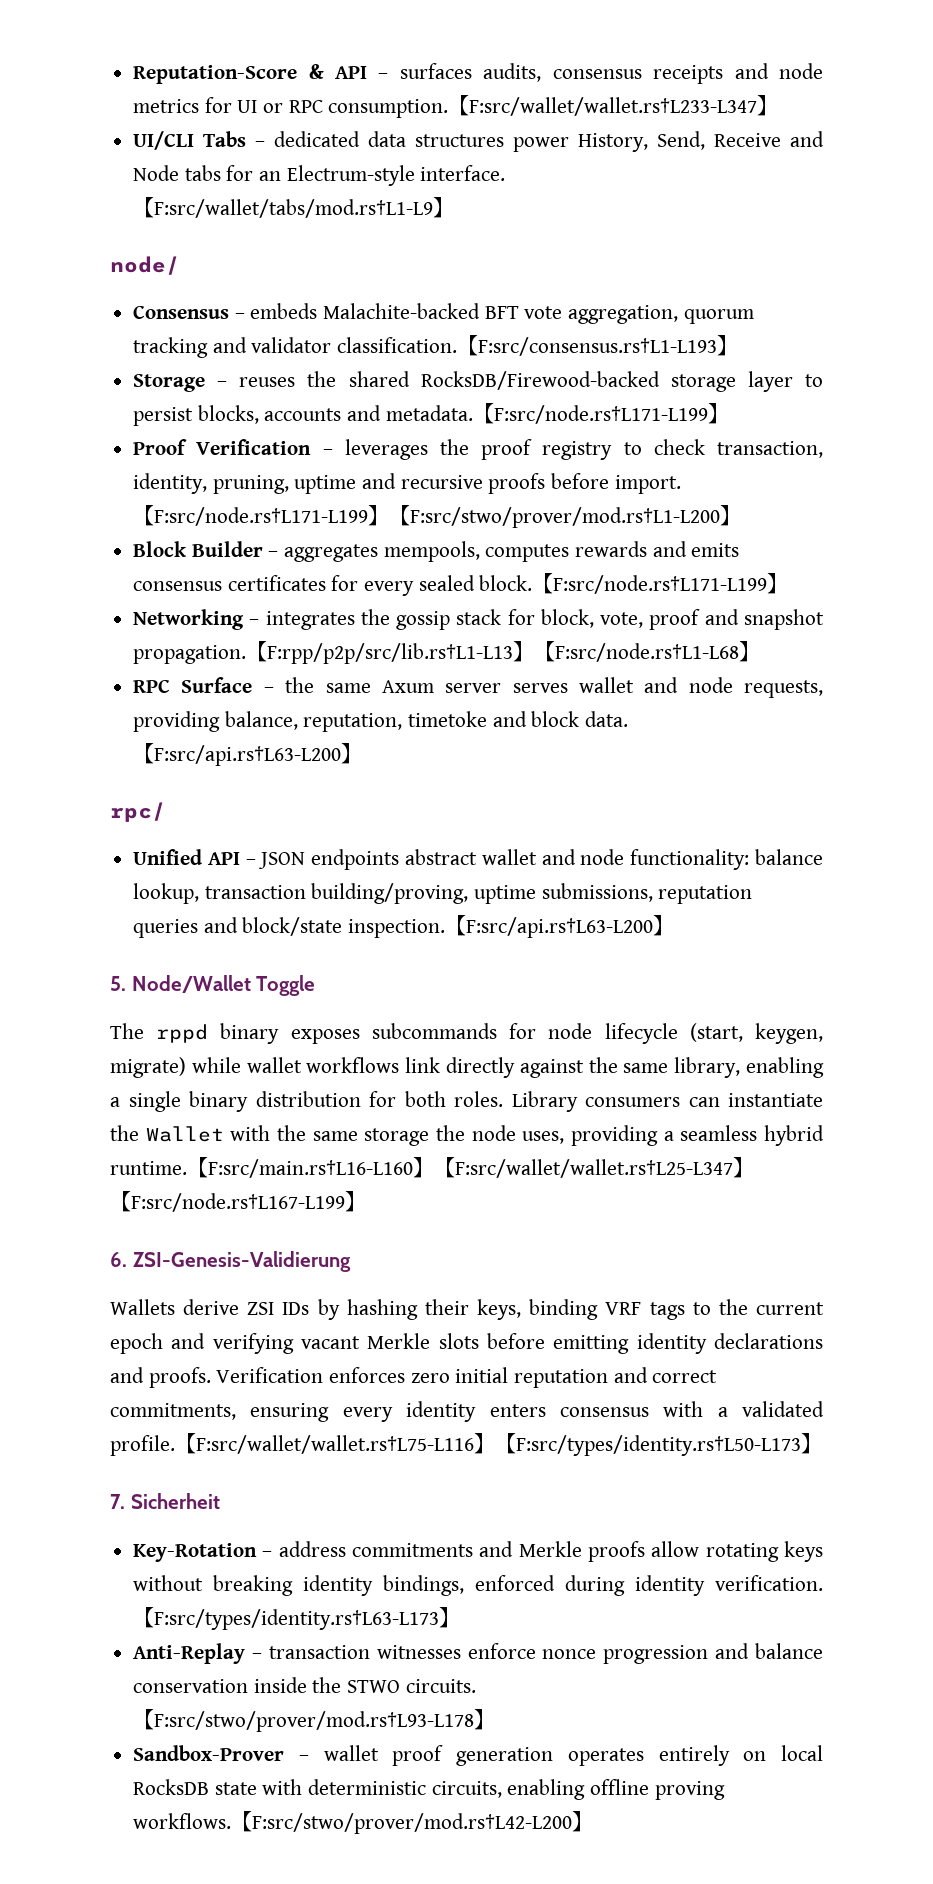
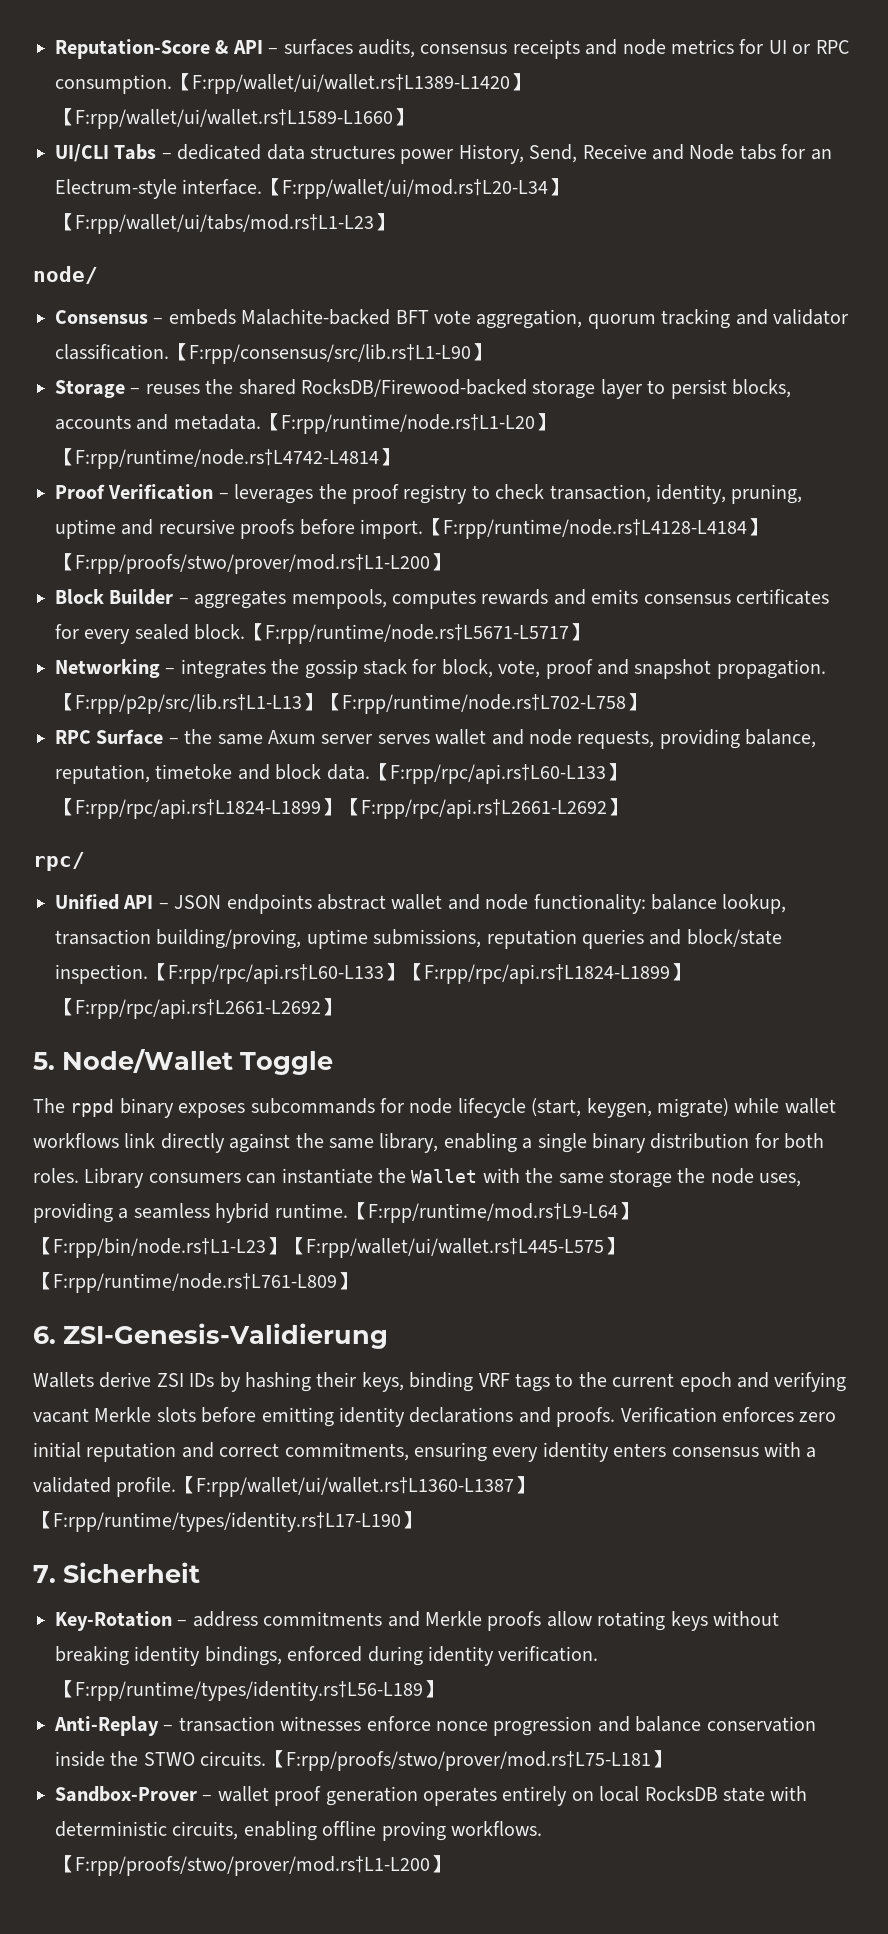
- 【F:src/wallet/wallet.rs†L233-L347】
+ 【F:rpp/wallet/ui/wallet.rs†L1389-L1420】【F:rpp/wallet/ui/wallet.rs†L1589-L1660】
- 【F:src/wallet/tabs/mod.rs†L1-L9】
+ 【F:rpp/wallet/ui/mod.rs†L20-L34】【F:rpp/wallet/ui/tabs/mod.rs†L1-L23】
- 【F:src/consensus.rs†L1-L193】
+ 【F:rpp/consensus/src/lib.rs†L1-L90】
- Storage – reuses the shared RocksDB/Firewood-backed storage layer to persist blocks, accounts and metadata.【F:src/node.rs†L171-L199】
+ Storage – reuses the shared RocksDB/Firewood-backed storage layer to persist blocks, accounts and metadata.【F:rpp/runtime/node.rs†L1-L20】【F:rpp/runtime/node.rs†L4742-L4814】
- 【F:src/node.rs†L171-L199】【F:src/stwo/prover/mod.rs†L1-L200】
+ 【F:rpp/runtime/node.rs†L4128-L4184】【F:rpp/proofs/stwo/prover/mod.rs†L1-L200】
- Block Builder – aggregates mempools, computes rewards and emits consensus certificates for every sealed block.【F:src/node.rs†L171-L199】
+ Block Builder – aggregates mempools, computes rewards and emits consensus certificates for every sealed block.【F:rpp/runtime/node.rs†L5671-L5717】
- 【F:rpp/p2p/src/lib.rs†L1-L13】【F:src/node.rs†L1-L68】
+ 【F:rpp/p2p/src/lib.rs†L1-L13】【F:rpp/runtime/node.rs†L702-L758】
- RPC Surface – the same Axum server serves wallet and node requests, providing balance, reputation, timetoke and block data.【F:src/api.rs†L63-L200】
+ RPC Surface – the same Axum server serves wallet and node requests, providing balance, reputation, timetoke and block data.【F:rpp/rpc/api.rs†L60-L133】【F:rpp/rpc/api.rs†L1824-L1899】【F:rpp/rpc/api.rs†L2661-L2692】
- Unified API – JSON endpoints abstract wallet and node functionality: balance lookup, transaction building/proving, uptime submissions, reputation queries and block/state inspection.【F:src/api.rs†L63-L200】
+ Unified API – JSON endpoints abstract wallet and node functionality: balance lookup, transaction building/proving, uptime submissions, reputation queries and block/state inspection.【F:rpp/rpc/api.rs†L60-L133】【F:rpp/rpc/api.rs†L1824-L1899】【F:rpp/rpc/api.rs†L2661-L2692】
- 【F:src/main.rs†L16-L160】【F:src/wallet/wallet.rs†L25-L347】【F:src/node.rs†L167-L199】
+ 【F:rpp/runtime/mod.rs†L9-L64】【F:rpp/bin/node.rs†L1-L23】【F:rpp/wallet/ui/wallet.rs†L445-L575】【F:rpp/runtime/node.rs†L761-L809】
- 【F:src/wallet/wallet.rs†L75-L116】【F:src/types/identity.rs†L50-L173】
+ 【F:rpp/wallet/ui/wallet.rs†L1360-L1387】【F:rpp/runtime/types/identity.rs†L17-L190】
- 【F:src/types/identity.rs†L63-L173】
+ 【F:rpp/runtime/types/identity.rs†L56-L189】
- 【F:src/stwo/prover/mod.rs†L93-L178】
+ 【F:rpp/proofs/stwo/prover/mod.rs†L75-L181】
- Sandbox-Prover – wallet proof generation operates entirely on local RocksDB state with deterministic circuits, enabling offline proving workflows.【F:src/stwo/prover/mod.rs†L42-L200】
+ Sandbox-Prover – wallet proof generation operates entirely on local RocksDB state with deterministic circuits, enabling offline proving workflows.【F:rpp/proofs/stwo/prover/mod.rs†L1-L200】

